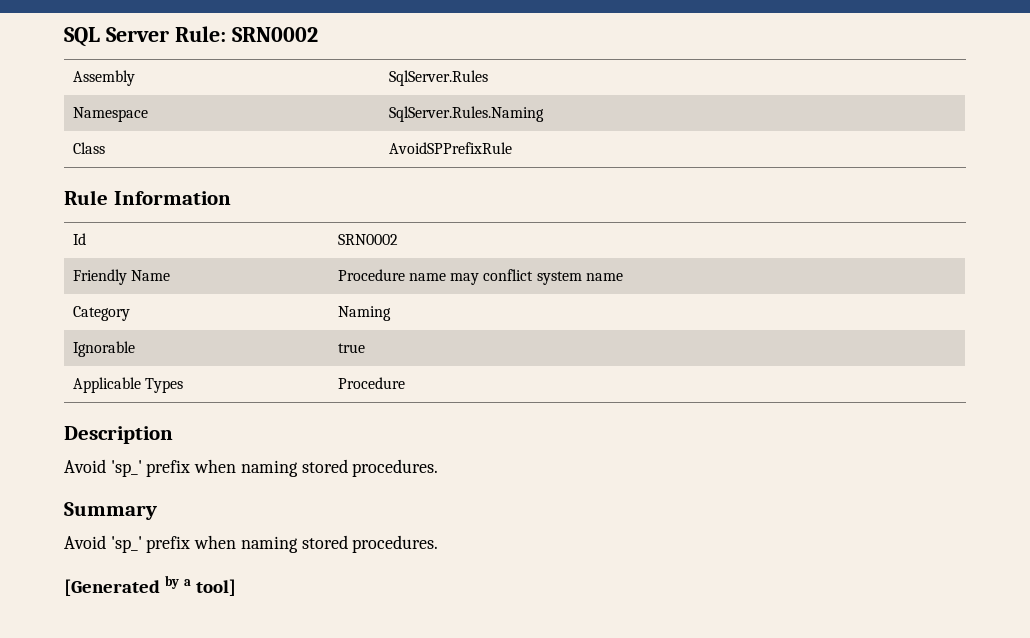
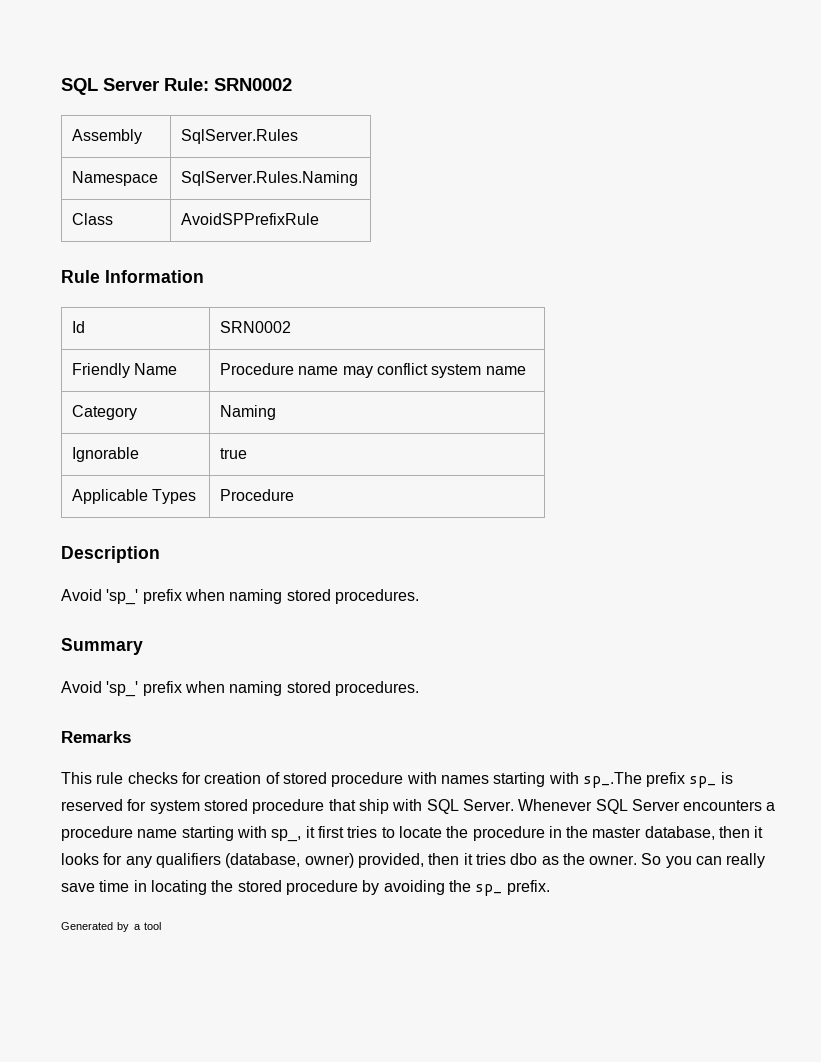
- [Generated by a tool]
+ Remarks
+ This rule checks for creation of stored procedure with names starting with sp_.The prefix sp_ is reserved for system stored procedure that ship with SQL Server. Whenever SQL Server encounters a procedure name starting with sp_, it first tries to locate the procedure in the master database, then it looks for any qualifiers (database, owner) provided, then it tries dbo as the owner. So you can really save time in locating the stored procedure by avoiding the sp_ prefix.
+ Generated by a tool

